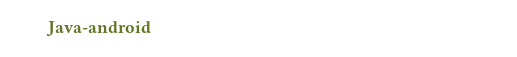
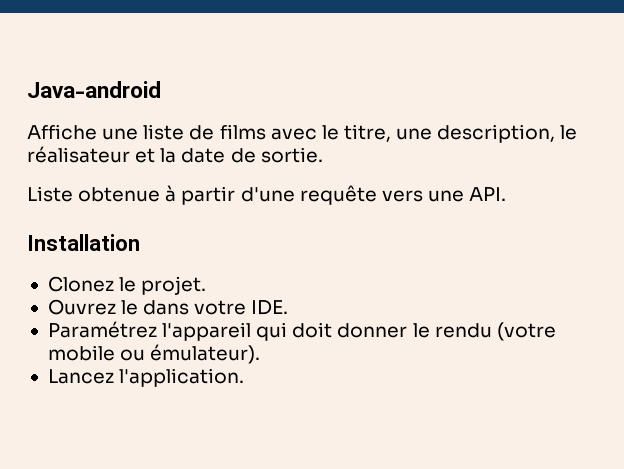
+ Affiche une liste de films avec le titre, une description, le réalisateur et la date de sortie.
+ Liste obtenue à partir d'une requête vers une API.
+ Installation
+ Clonez le projet.
+ Ouvrez le dans votre IDE.
+ Paramétrez l'appareil qui doit donner le rendu (votre mobile ou émulateur).
+ Lancez l'application.

